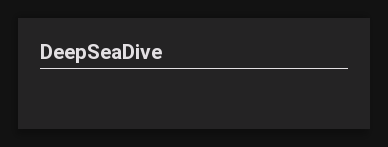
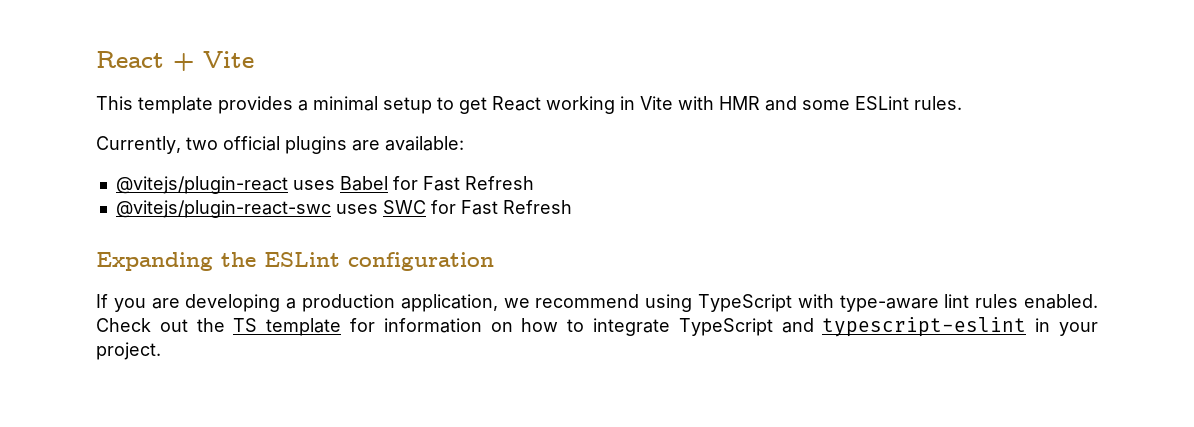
- DeepSeaDive
+ React + Vite
+ This template provides a minimal setup to get React working in Vite with HMR and some ESLint rules.
+ Currently, two official plugins are available:
+ @vitejs/plugin-react uses Babel for Fast Refresh
+ @vitejs/plugin-react-swc uses SWC for Fast Refresh
+ Expanding the ESLint configuration
+ If you are developing a production application, we recommend using TypeScript with type-aware lint rules enabled. Check out the TS template for information on how to integrate TypeScript and typescript-eslint in your project.

